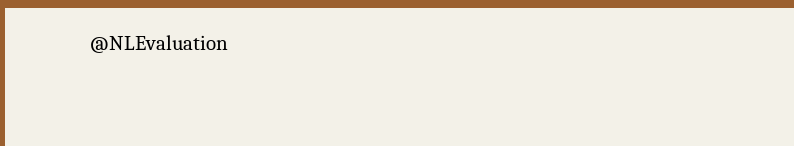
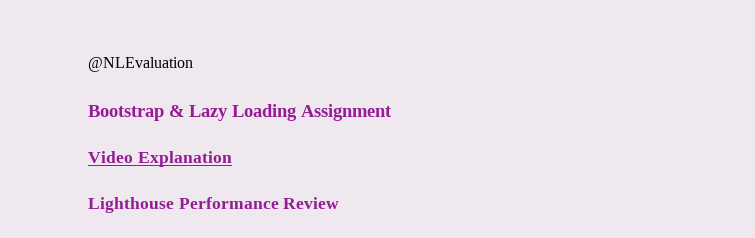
+ Bootstrap & Lazy Loading Assignment
+ Video Explanation
+ Lighthouse Performance Review

